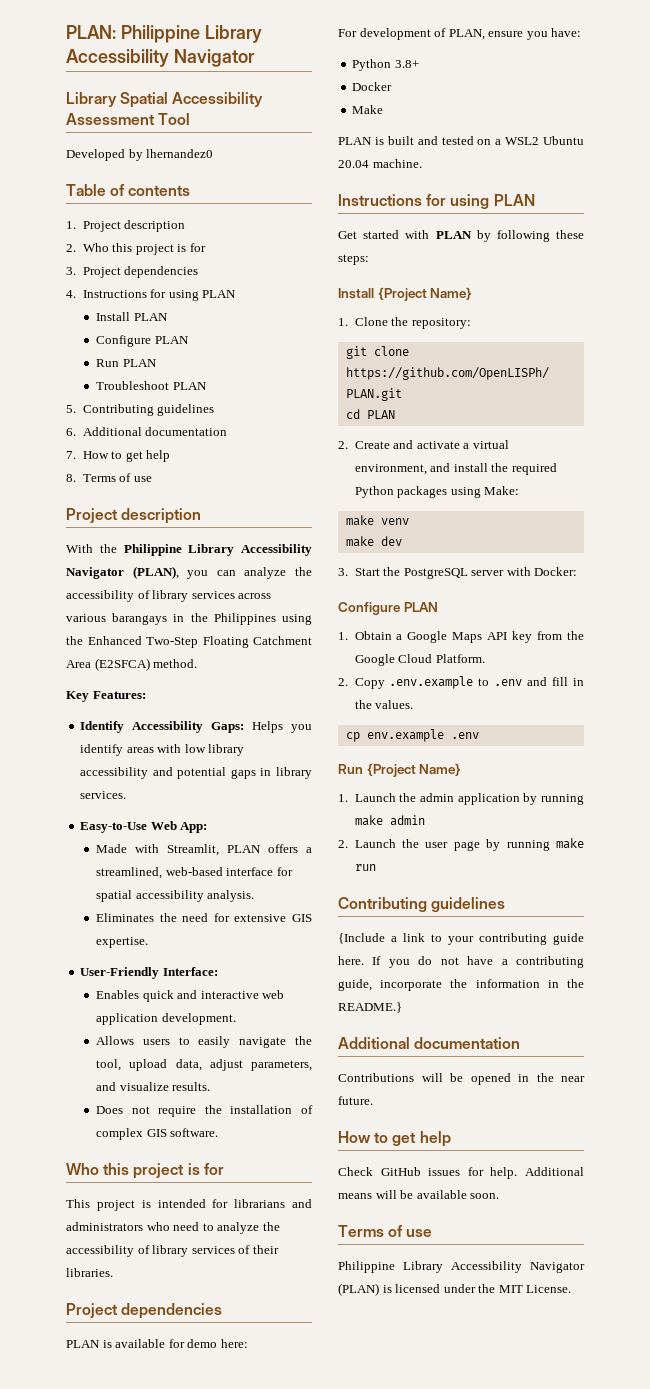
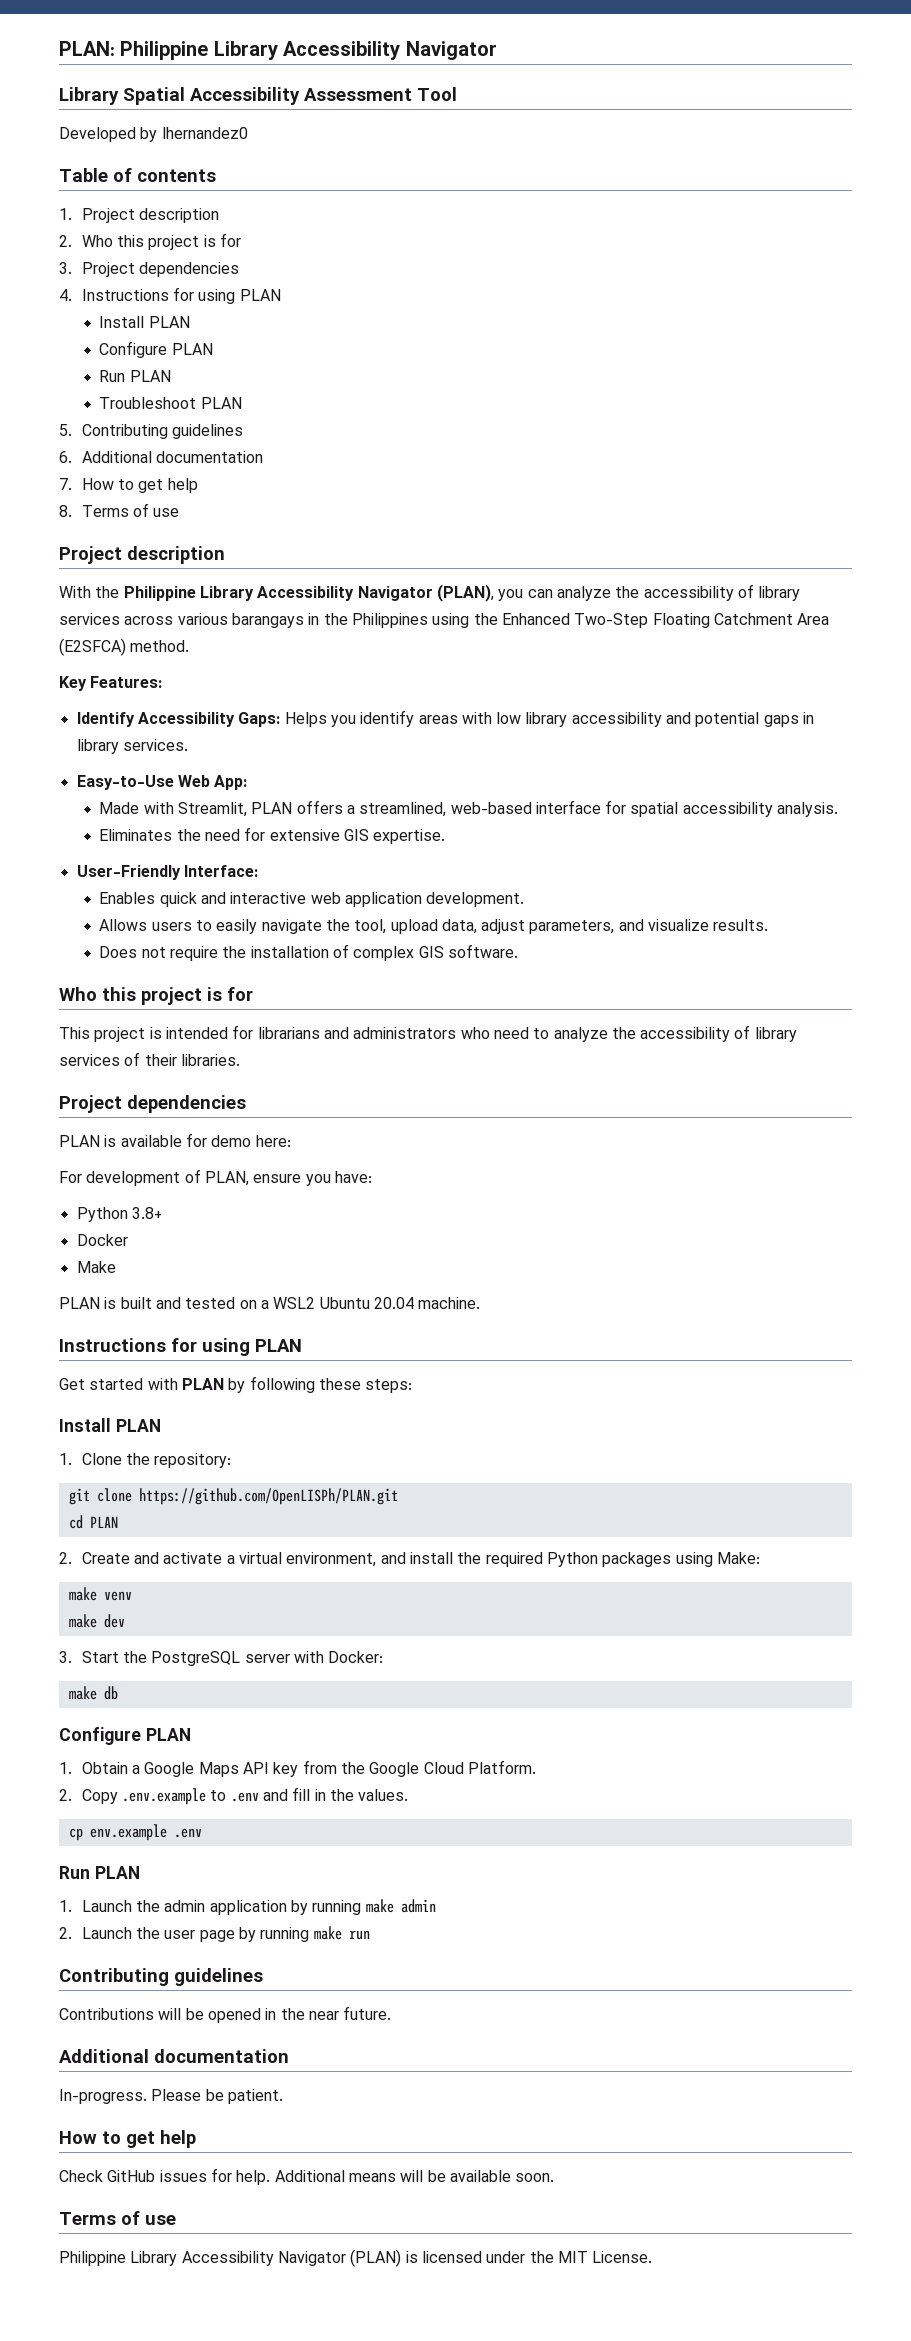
  Get started with PLAN by following these steps:
- Install {Project Name}
+ Install PLAN
+ make db
  cp env.example .env
- Run {Project Name}
+ Run PLAN
- {Include a link to your contributing guide here. If you do not have a contributing guide, incorporate the information in the README.}
- Additional documentation
  Contributions will be opened in the near future.
+ Additional documentation
+ In-progress. Please be patient.

